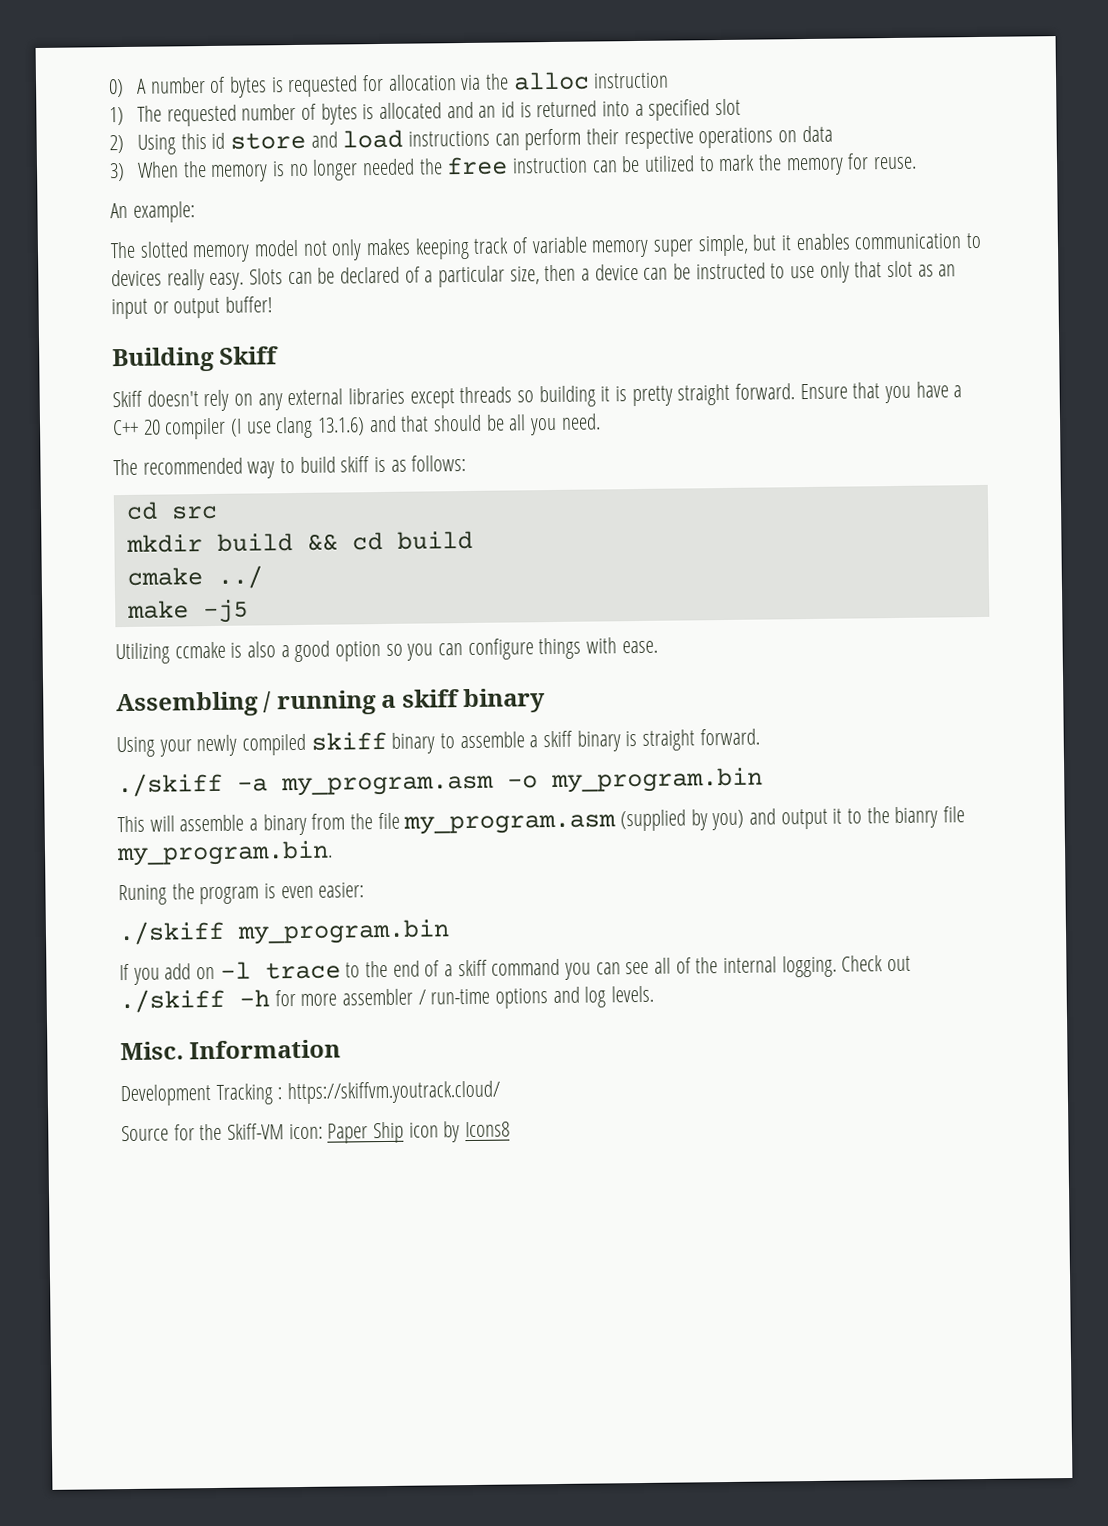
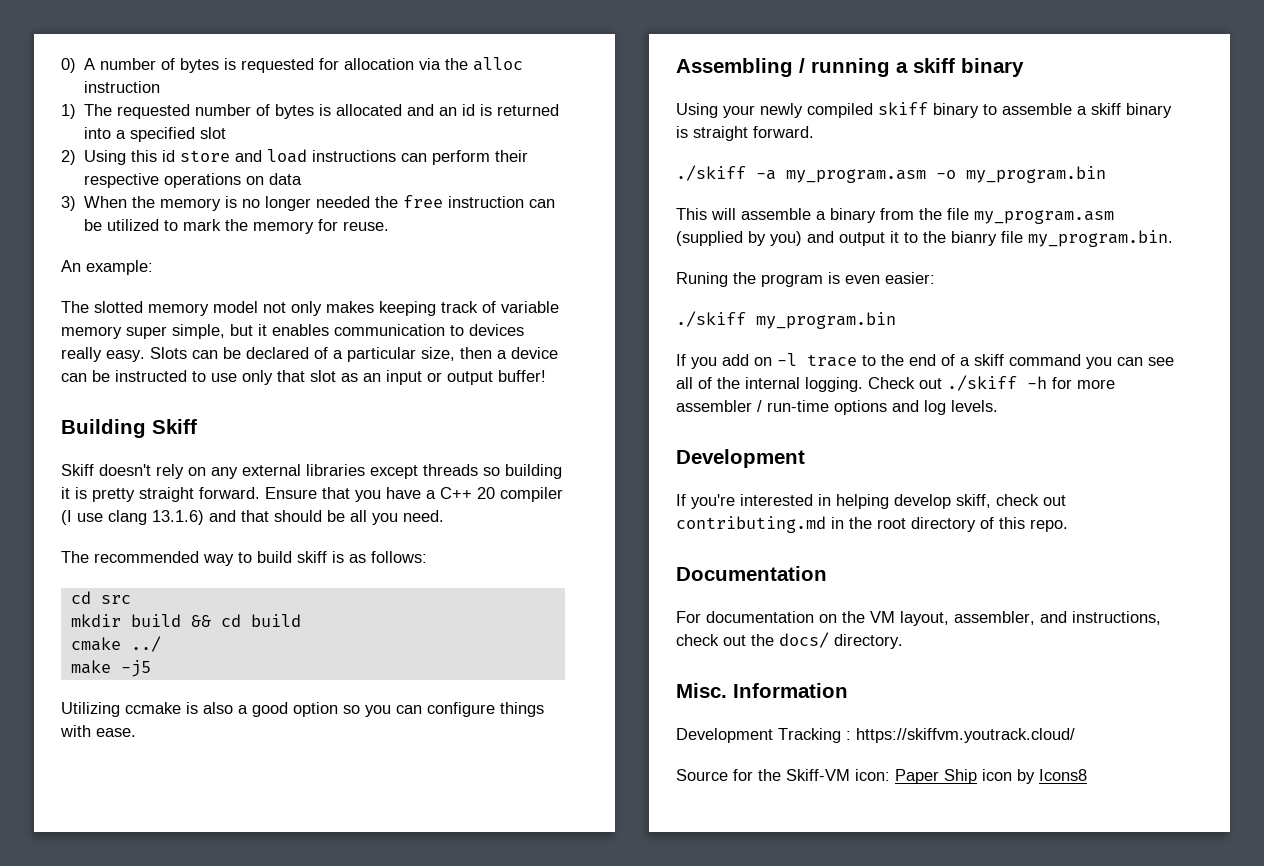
  Check out ./skiff -h for more assembler / run-time options and log levels.
+ Development
+ If you're interested in helping develop skiff, check out contributing.md in the root directory of this repo.
+ Documentation
+ For documentation on the VM layout, assembler, and instructions, check out the docs/ directory.

